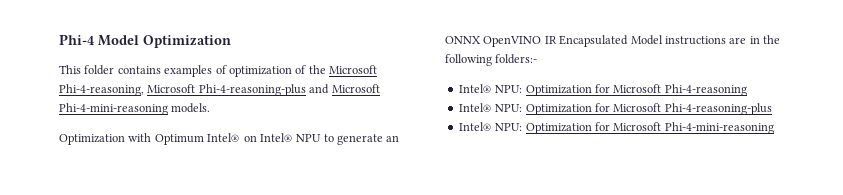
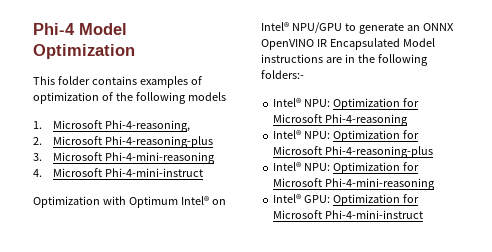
- This folder contains examples of optimization of the Microsoft Phi-4-reasoning, Microsoft Phi-4-reasoning-plus and Microsoft Phi-4-mini-reasoning models.
+ This folder contains examples of optimization of the following models
+ 1. Microsoft Phi-4-reasoning,
+ 2. Microsoft Phi-4-reasoning-plus
+ 3. Microsoft Phi-4-mini-reasoning
+ 4. Microsoft Phi-4-mini-instruct
- Optimization with Optimum Intel® on Intel® NPU to generate an ONNX OpenVINO IR Encapsulated Model instructions are in the following folders:-
+ Optimization with Optimum Intel® on Intel® NPU/GPU to generate an ONNX OpenVINO IR Encapsulated Model instructions are in the following folders:-
+ Intel® GPU: Optimization for Microsoft Phi-4-mini-instruct

